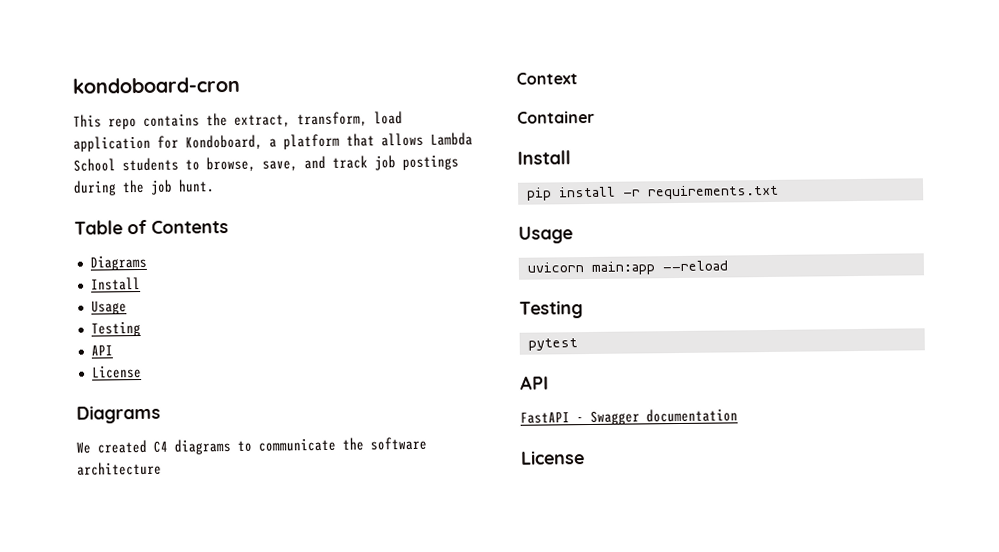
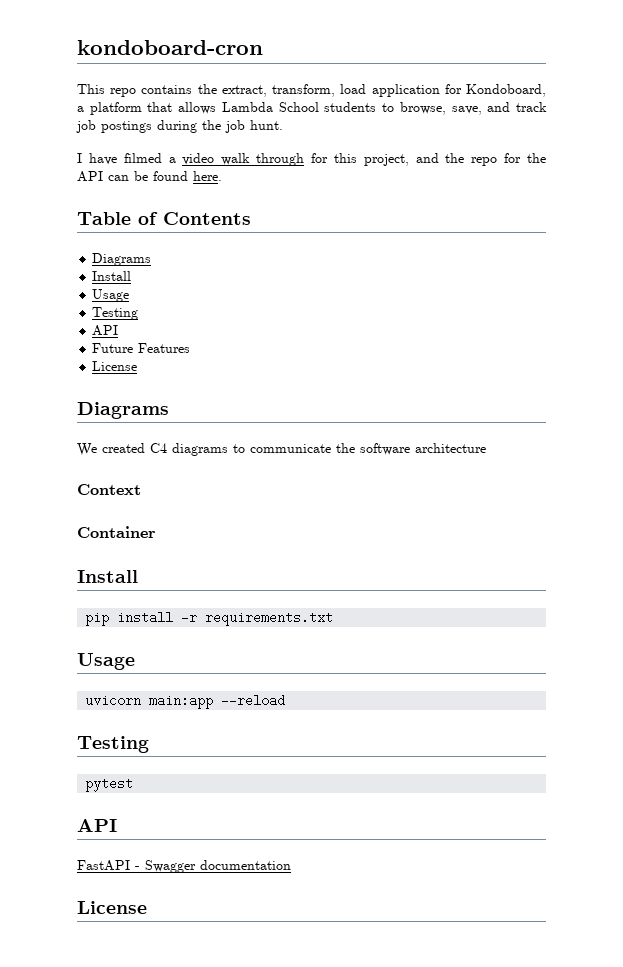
+ I have filmed a video walk through for this project, and the repo for the API can be found here.
+ Future Features

